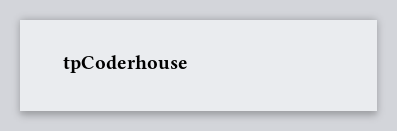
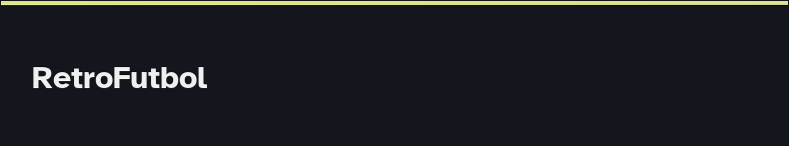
- tpCoderhouse
+ RetroFutbol

